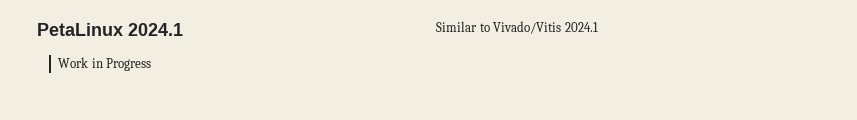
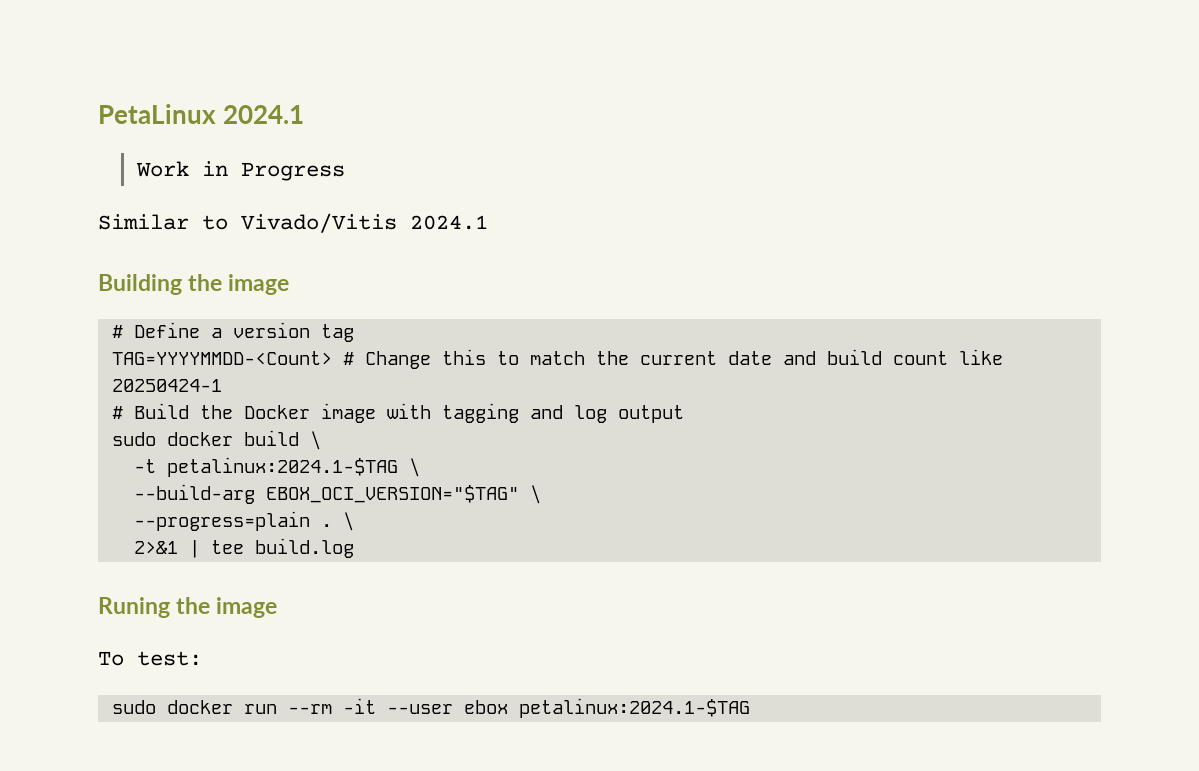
+ Building the image
+ # Define a version tag
+ TAG=YYYYMMDD-<Count> # Change this to match the current date and build count like 20250424-1
+ # Build the Docker image with tagging and log output
+ sudo docker build \
+ -t petalinux:2024.1-$TAG \
+ --build-arg EBOX_OCI_VERSION="$TAG" \
+ --progress=plain . \
+ 2>&1 | tee build.log
+ Runing the image
+ To test:
+ sudo docker run --rm -it --user ebox petalinux:2024.1-$TAG

